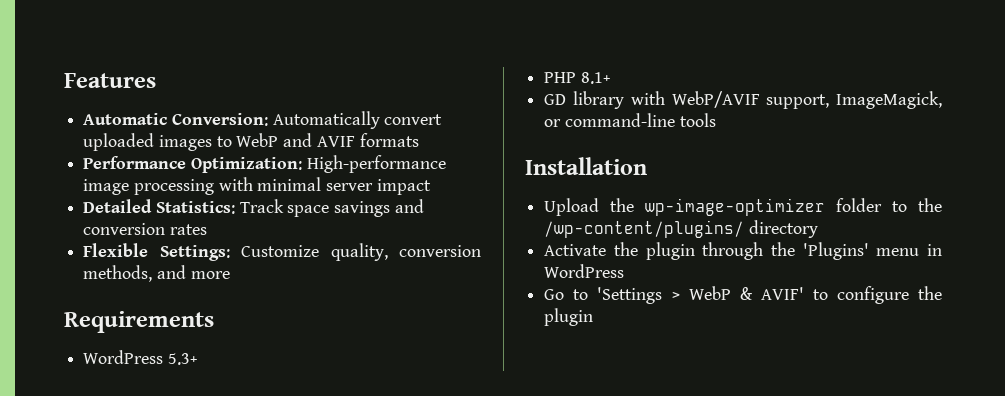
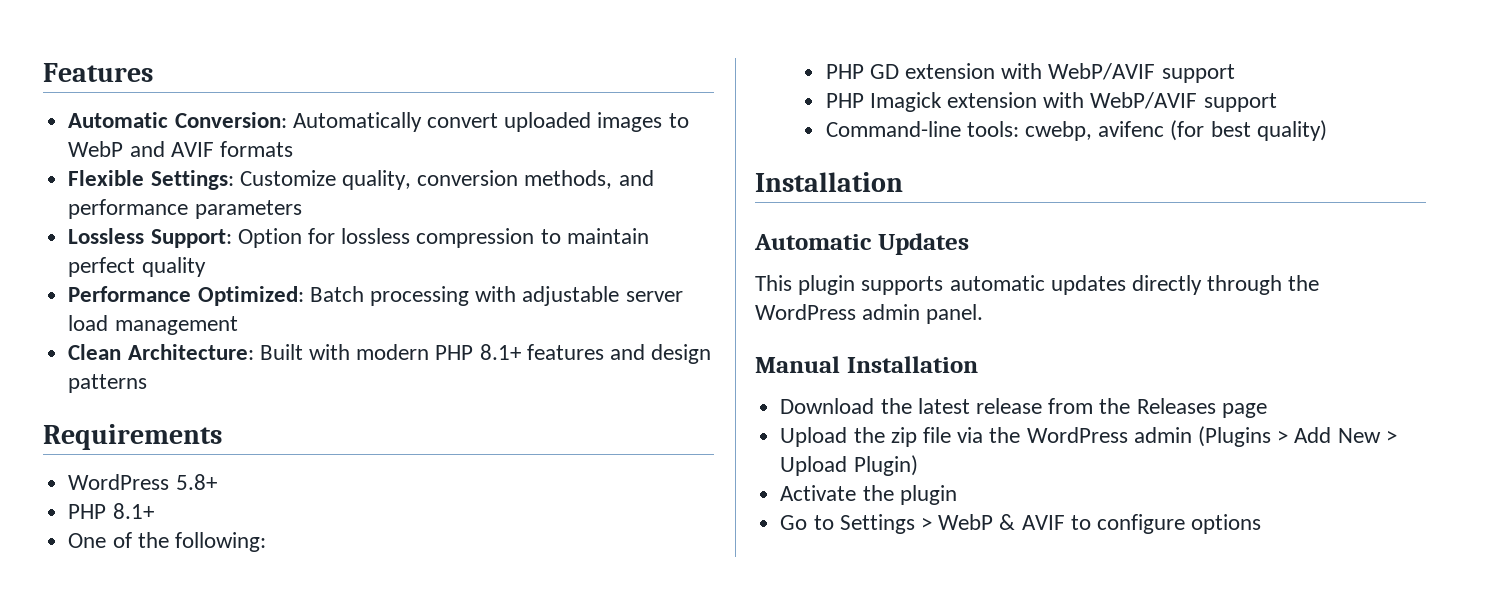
- Performance Optimization: High-performance image processing with minimal server impact
- Detailed Statistics: Track space savings and conversion rates
- Flexible Settings: Customize quality, conversion methods, and more
+ Flexible Settings: Customize quality, conversion methods, and performance parameters
+ Lossless Support: Option for lossless compression to maintain perfect quality
+ Performance Optimized: Batch processing with adjustable server load management
+ Clean Architecture: Built with modern PHP 8.1+ features and design patterns
- WordPress 5.3+
+ WordPress 5.8+
- GD library with WebP/AVIF support, ImageMagick, or command-line tools
+ One of the following:
+ PHP GD extension with WebP/AVIF support
+ PHP Imagick extension with WebP/AVIF support
+ Command-line tools: cwebp, avifenc (for best quality)
  Installation
- Upload the wp-image-optimizer folder to the /wp-content/plugins/ directory
- Activate the plugin through the 'Plugins' menu in WordPress
+ Automatic Updates
+ This plugin supports automatic updates directly through the WordPress admin panel.
+ Manual Installation
+ Download the latest release from the Releases page
+ Upload the zip file via the WordPress admin (Plugins > Add New > Upload Plugin)
+ Activate the plugin
- Go to 'Settings > WebP & AVIF' to configure the plugin
+ Go to Settings > WebP & AVIF to configure options

